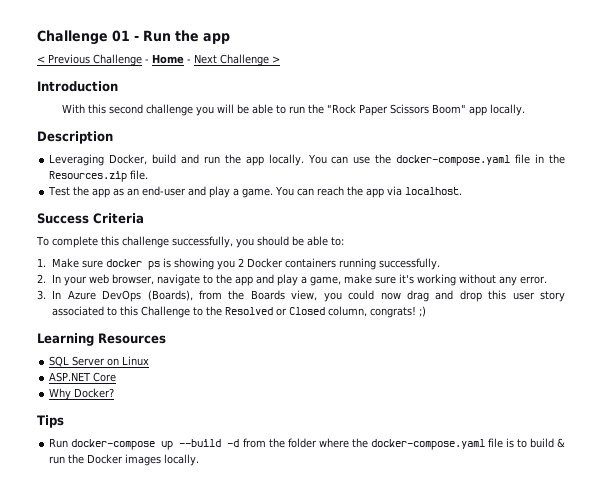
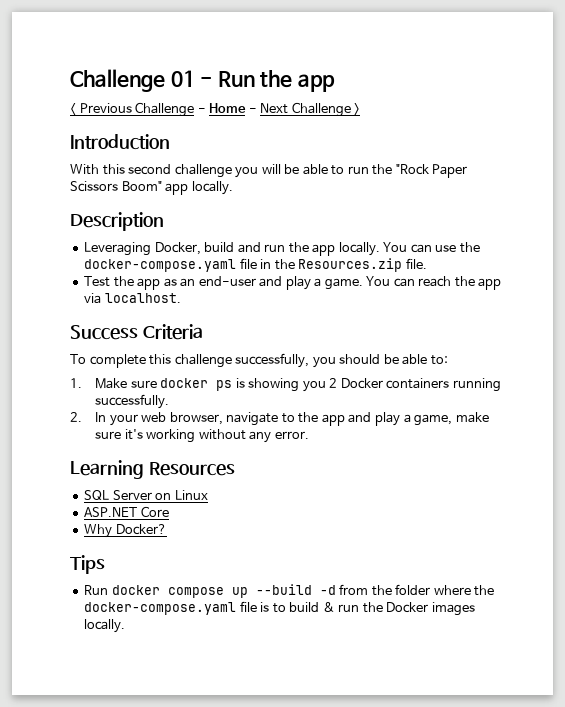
- 3. In Azure DevOps (Boards), from the Boards view, you could now drag and drop this user story associated to this Challenge to the Resolved or Closed column, congrats! ;)
- Run docker-compose up --build -d from the folder where the docker-compose.yaml file is to build & run the Docker images locally.
+ Run docker compose up --build -d from the folder where the docker-compose.yaml file is to build & run the Docker images locally.

